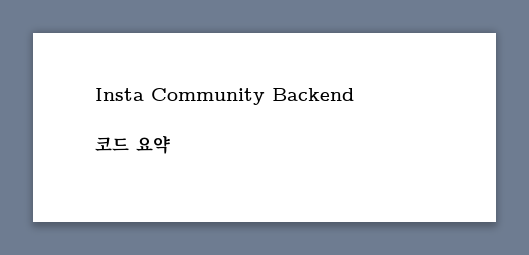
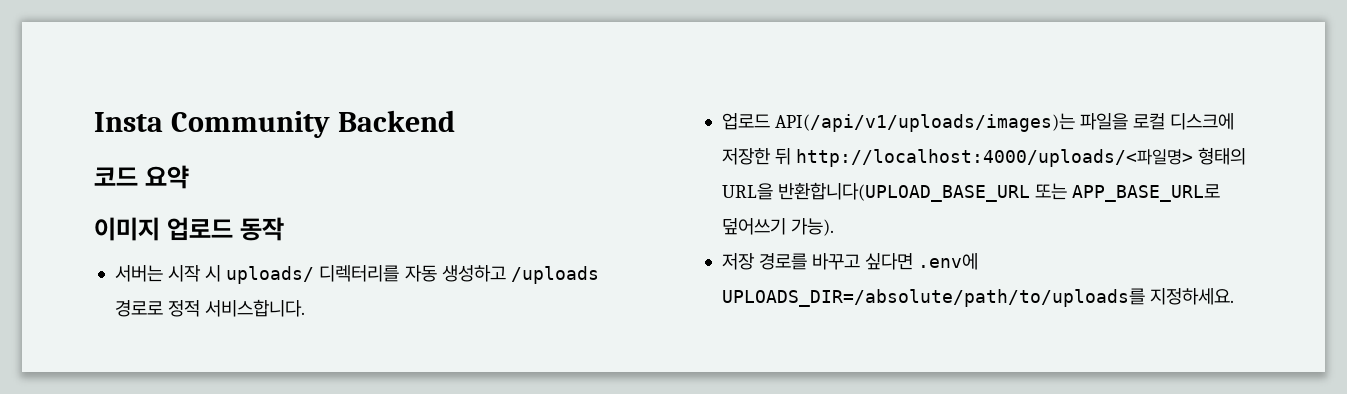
+ 이미지 업로드 동작
+ 서버는 시작 시 uploads/ 디렉터리를 자동 생성하고 /uploads 경로로 정적 서비스합니다.
+ 업로드 API(/api/v1/uploads/images)는 파일을 로컬 디스크에 저장한 뒤 http://localhost:4000/uploads/<파일명> 형태의 URL을 반환합니다(UPLOAD_BASE_URL 또는 APP_BASE_URL로 덮어쓰기 가능).
+ 저장 경로를 바꾸고 싶다면 .env에 UPLOADS_DIR=/absolute/path/to/uploads를 지정하세요.

